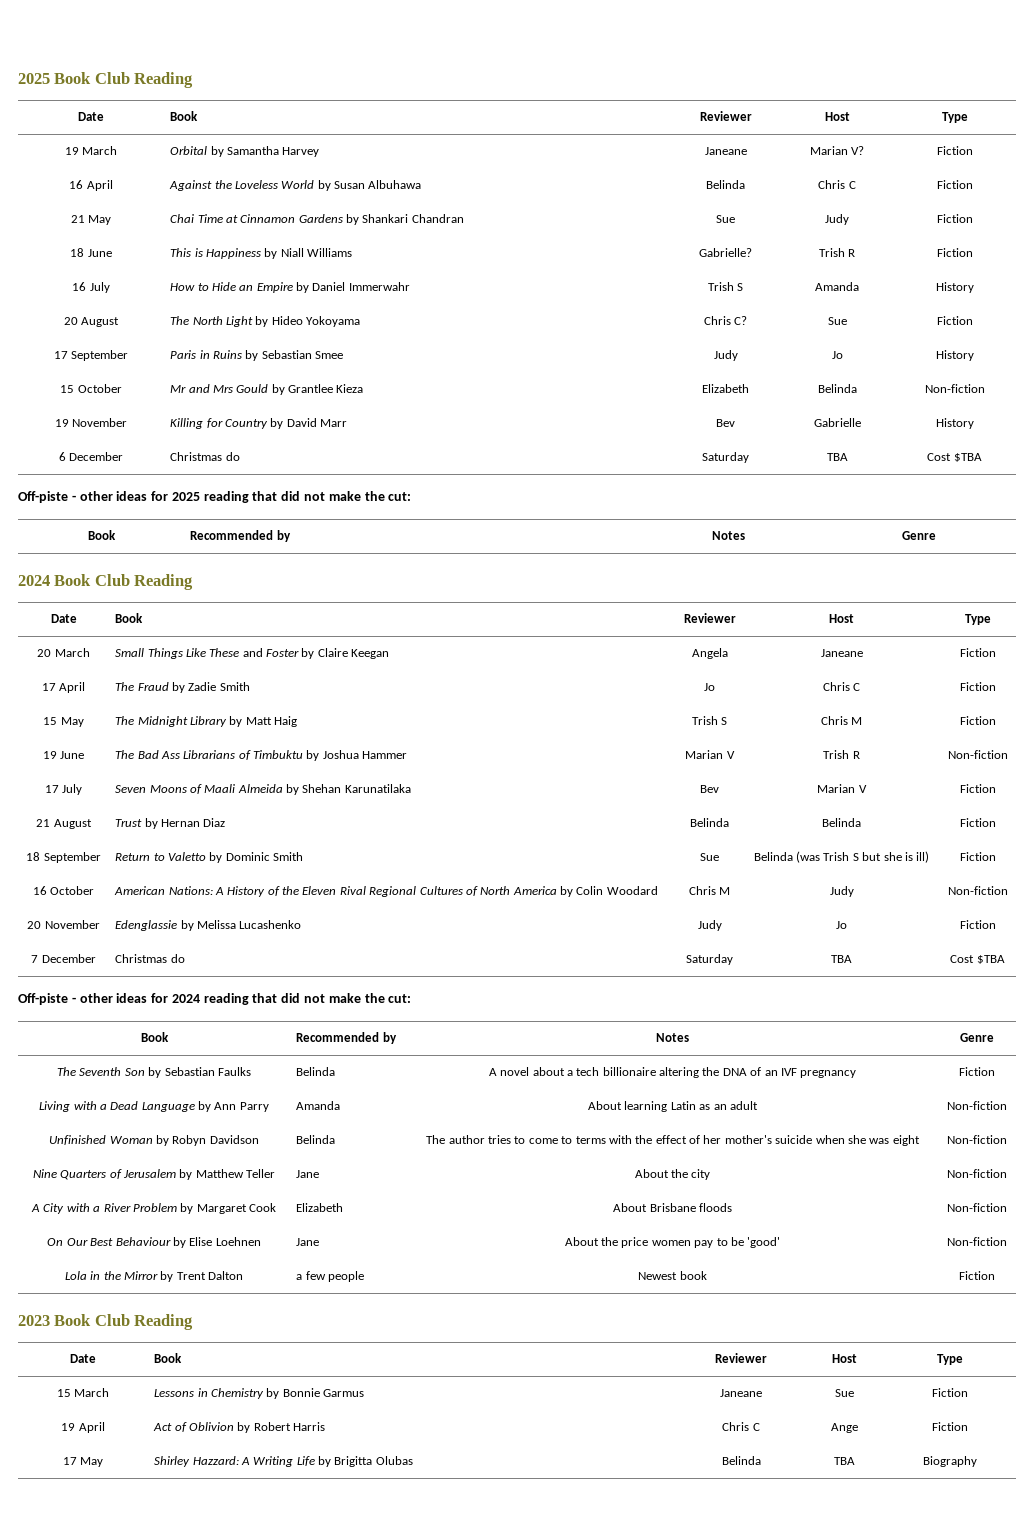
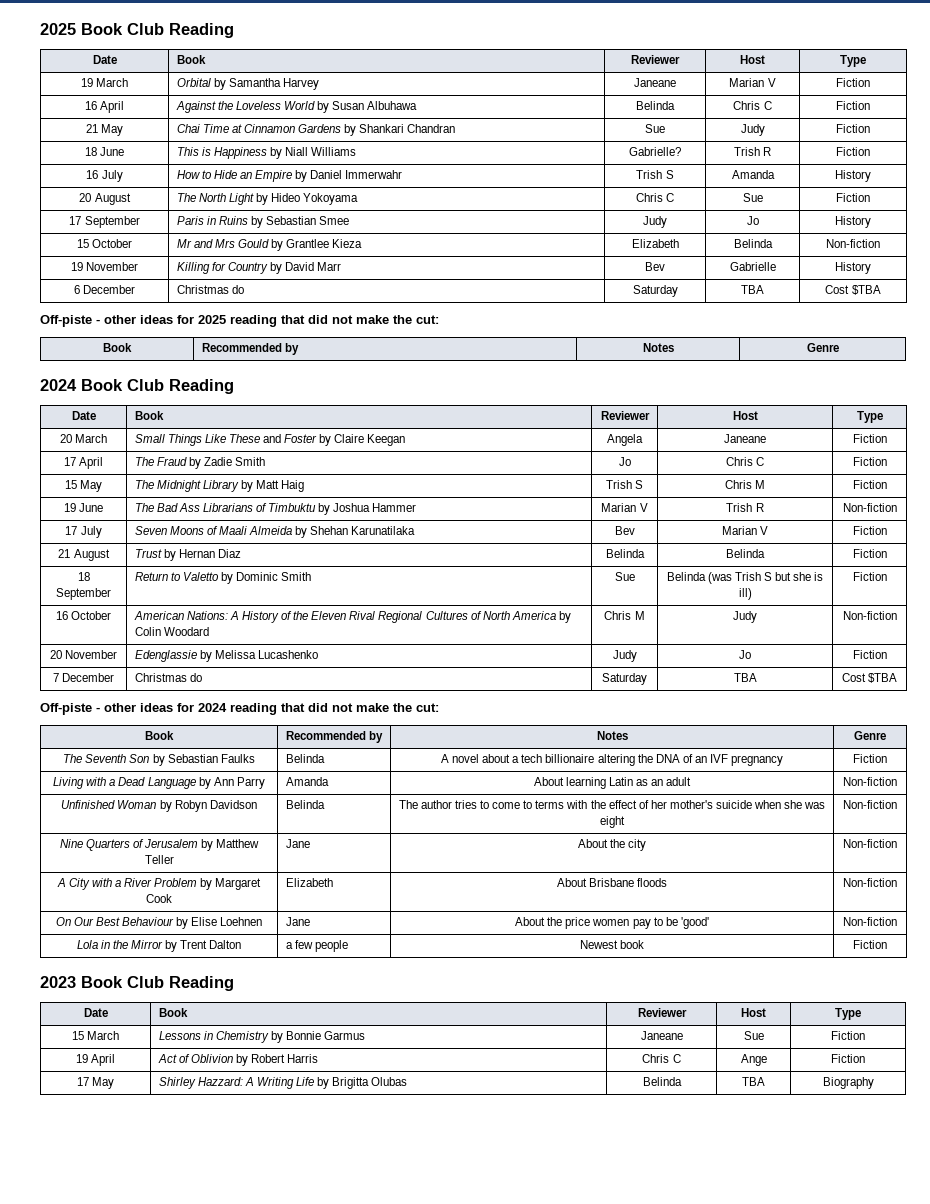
- 19 March | Orbital by Samantha Harvey | Janeane | Marian V? | Fiction
+ 19 March | Orbital by Samantha Harvey | Janeane | Marian V | Fiction
- 20 August | The North Light by Hideo Yokoyama | Chris C? | Sue | Fiction
+ 20 August | The North Light by Hideo Yokoyama | Chris C | Sue | Fiction

